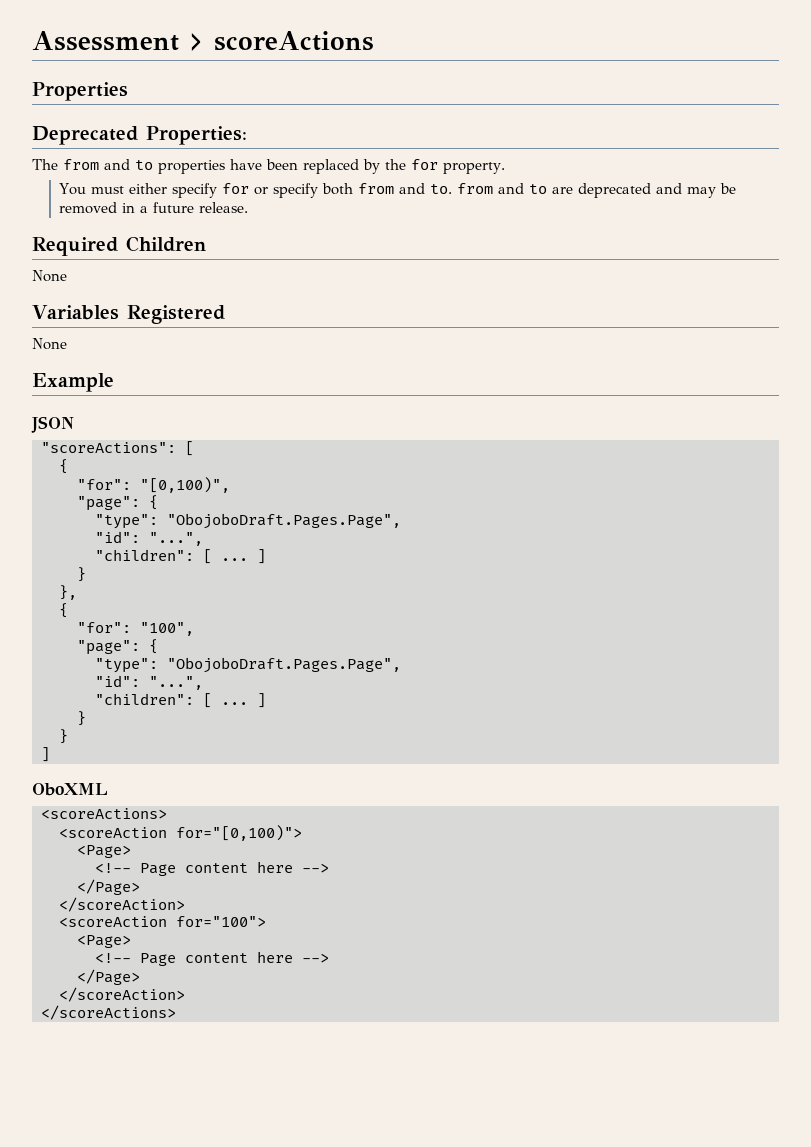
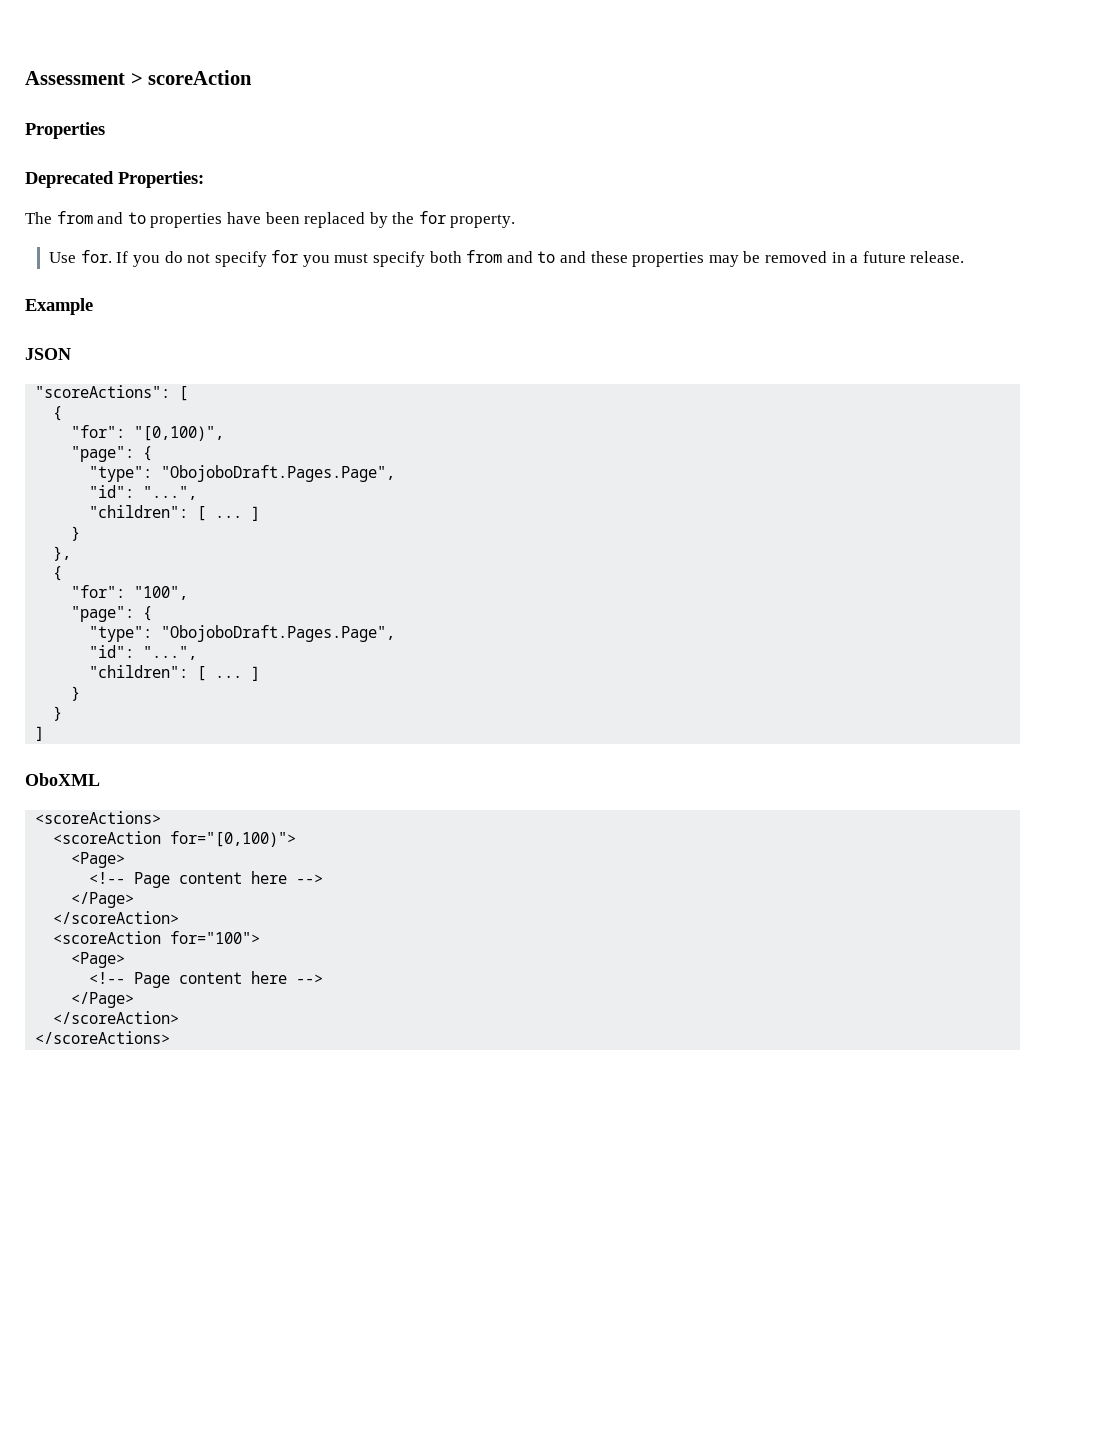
- Assessment > scoreActions
+ Assessment > scoreAction
- You must either specify for or specify both from and to. from and to are deprecated and may be removed in a future release.
+ Use for. If you do not specify for you must specify both from and to and these properties may be removed in a future release.
- Required Children
- None
- Variables Registered
- None

